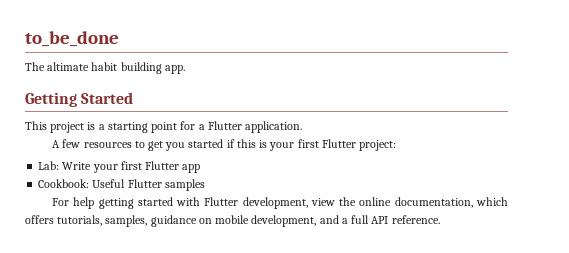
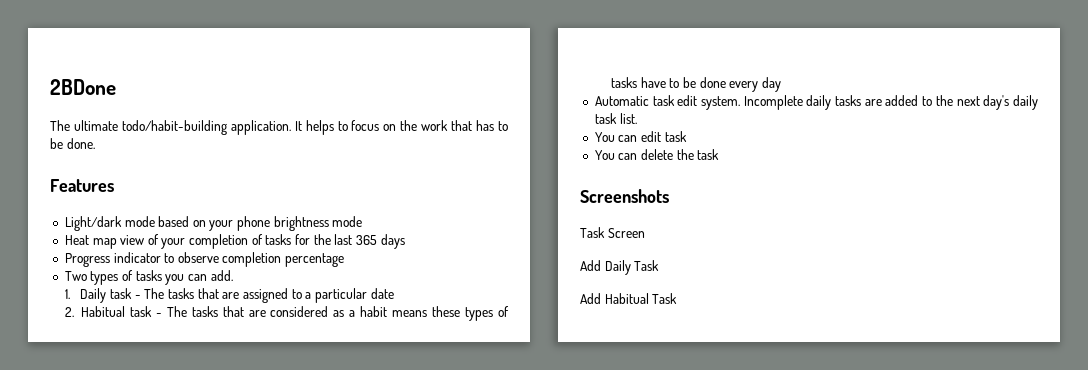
- to_be_done
- The altimate habit building app.
- Getting Started
- This project is a starting point for a Flutter application.
- A few resources to get you started if this is your first Flutter project:
- Lab: Write your first Flutter app
- Cookbook: Useful Flutter samples
- For help getting started with Flutter development, view the online documentation, which offers tutorials, samples, guidance on mobile development, and a full API reference.
+ 2BDone
+ The ultimate todo/habit-building application. It helps to focus on the work that has to be done.
+ Features
+ Light/dark mode based on your phone brightness mode
+ Heat map view of your completion of tasks for the last 365 days
+ Progress indicator to observe completion percentage
+ Two types of tasks you can add.
+ 1. Daily task - The tasks that are assigned to a particular date
+ 2. Habitual task - The tasks that are considered as a habit means these types of tasks have to be done every day
+ Automatic task edit system. Incomplete daily tasks are added to the next day's daily task list.
+ You can edit task
+ You can delete the task
+ Screenshots
+ Task Screen
+ Add Daily Task
+ Add Habitual Task

